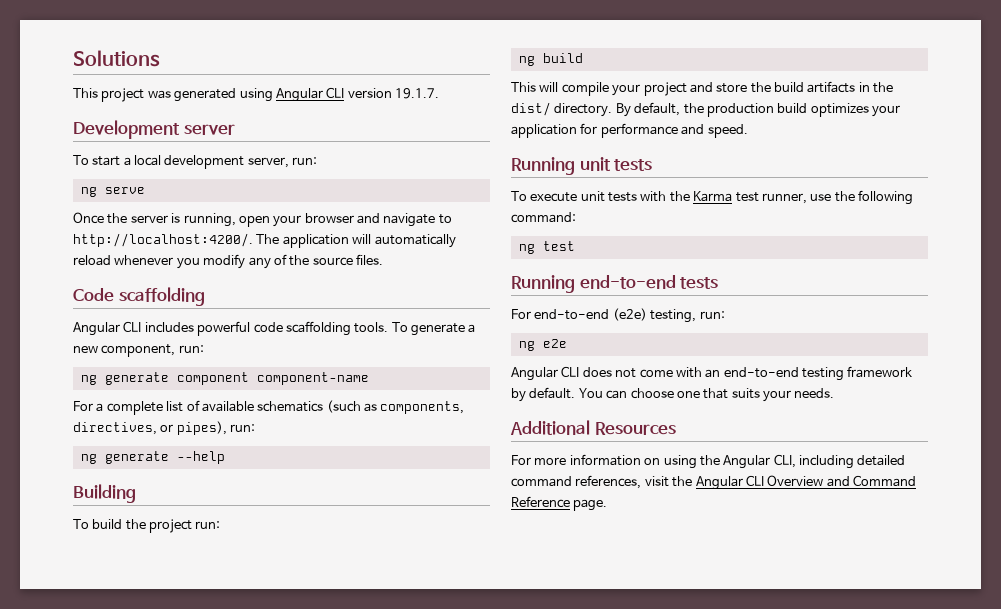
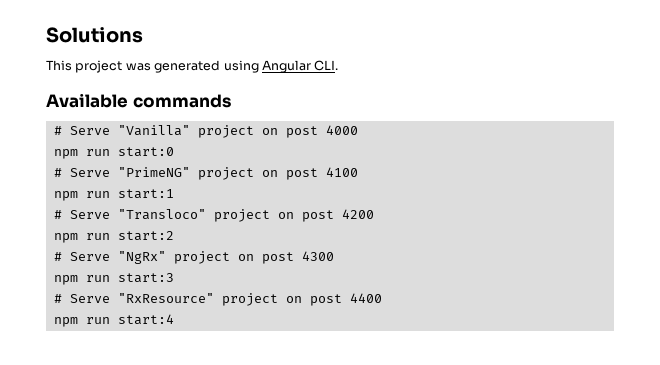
- This project was generated using Angular CLI version 19.1.7.
- Development server
- To start a local development server, run:
- ng serve
- Once the server is running, open your browser and navigate to http://localhost:4200/. The application will automatically reload whenever you modify any of the source files.
- Code scaffolding
- Angular CLI includes powerful code scaffolding tools. To generate a new component, run:
- ng generate component component-name
- For a complete list of available schematics (such as components, directives, or pipes), run:
- ng generate --help
- Building
- To build the project run:
- ng build
- This will compile your project and store the build artifacts in the dist/ directory. By default, the production build optimizes your application for performance and speed.
- Running unit tests
- To execute unit tests with the Karma test runner, use the following command:
- ng test
- Running end-to-end tests
- For end-to-end (e2e) testing, run:
- ng e2e
- Angular CLI does not come with an end-to-end testing framework by default. You can choose one that suits your needs.
- Additional Resources
- For more information on using the Angular CLI, including detailed command references, visit the Angular CLI Overview and Command Reference page.
+ This project was generated using Angular CLI.
+ Available commands
+ # Serve "Vanilla" project on post 4000
+ npm run start:0
+ # Serve "PrimeNG" project on post 4100
+ npm run start:1
+ # Serve "Transloco" project on post 4200
+ npm run start:2
+ # Serve "NgRx" project on post 4300
+ npm run start:3
+ # Serve "RxResource" project on post 4400
+ npm run start:4

